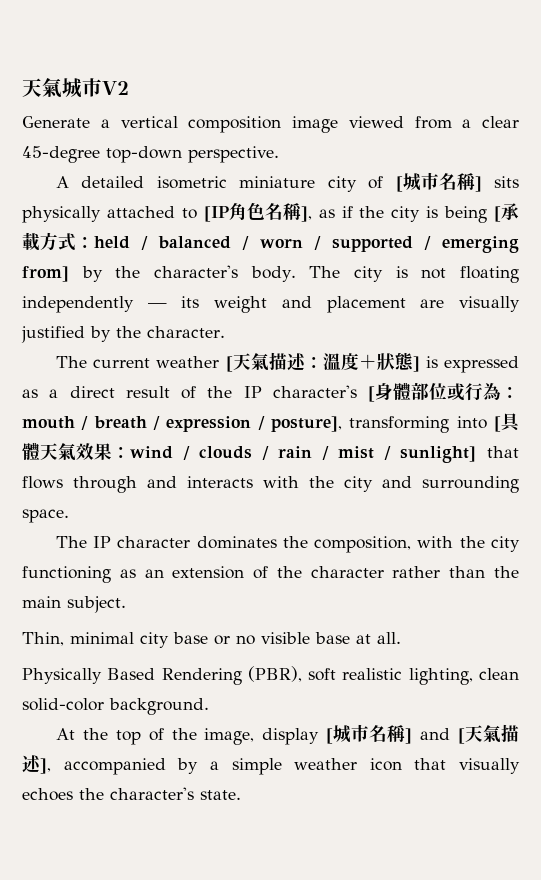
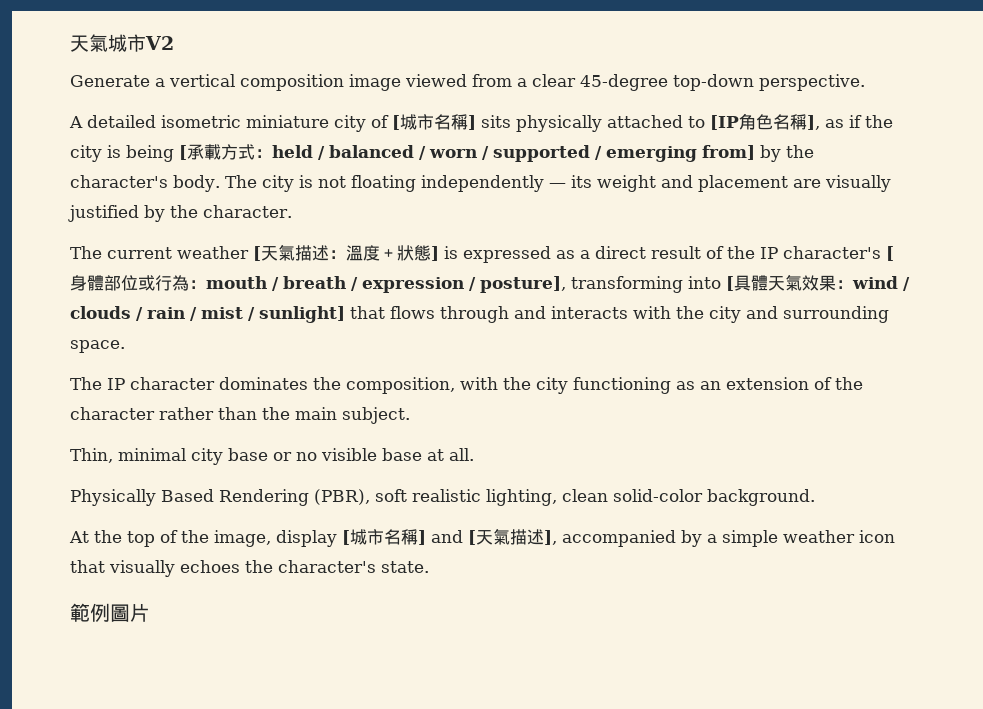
+ 範例圖片

